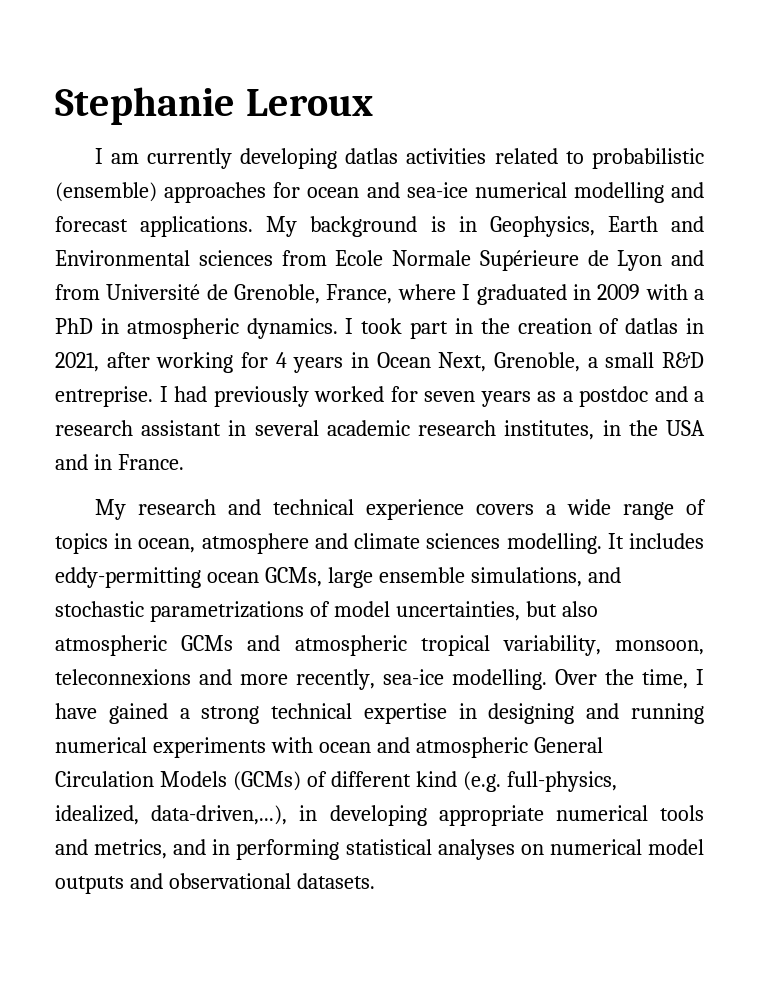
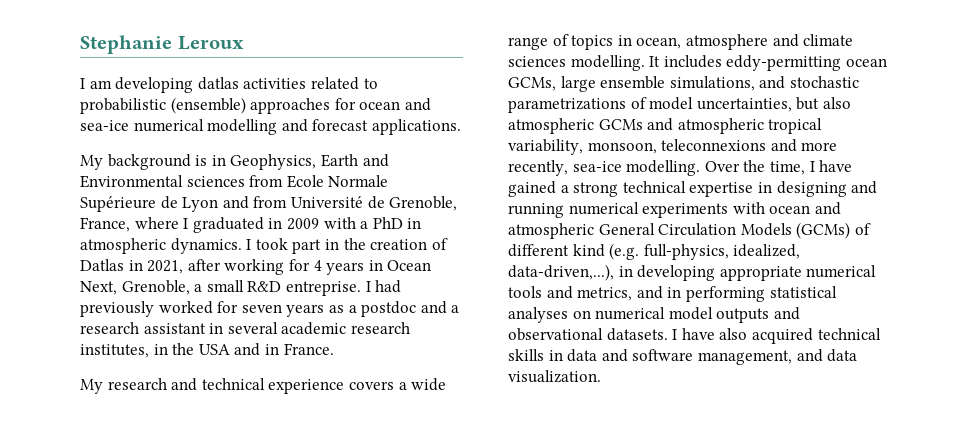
- I am currently developing datlas activities related to probabilistic (ensemble) approaches for ocean and sea-ice numerical modelling and forecast applications. My background is in Geophysics, Earth and Environmental sciences from Ecole Normale Supérieure de Lyon and from Université de Grenoble, France, where I graduated in 2009 with a PhD in atmospheric dynamics.
+ I am developing datlas activities related to probabilistic (ensemble) approaches for ocean and sea-ice numerical modelling and forecast applications.
+ My background is in Geophysics, Earth and Environmental sciences from Ecole Normale Supérieure de Lyon and from Université de Grenoble, France, where I graduated in 2009 with a PhD in atmospheric dynamics.
- I took part in the creation of datlas in 2021, after working for 4 years in Ocean Next, Grenoble, a small R&D entreprise.
+ I took part in the creation of Datlas in 2021, after working for 4 years in Ocean Next, Grenoble, a small R&D entreprise.
+ I have also acquired technical skills in data and software management, and data visualization.

